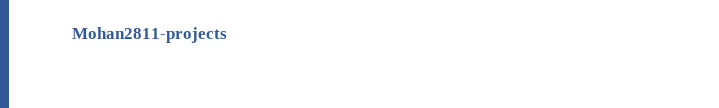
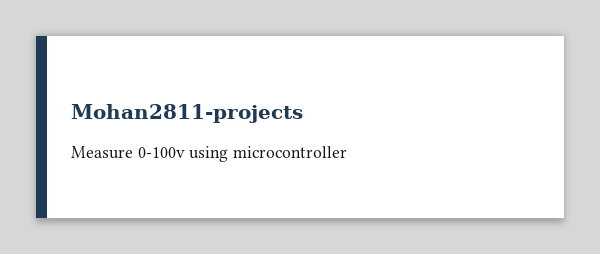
+ Measure 0-100v using microcontroller

